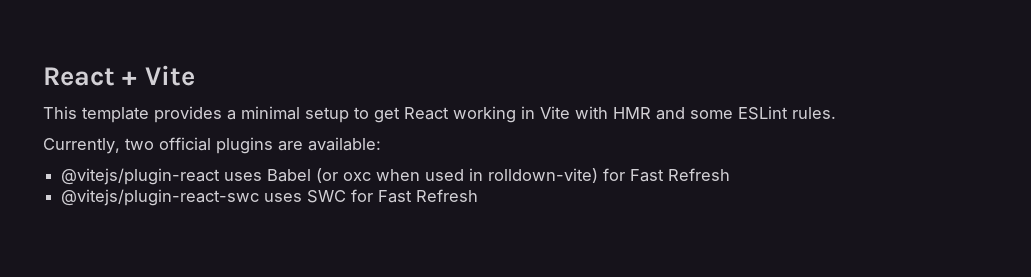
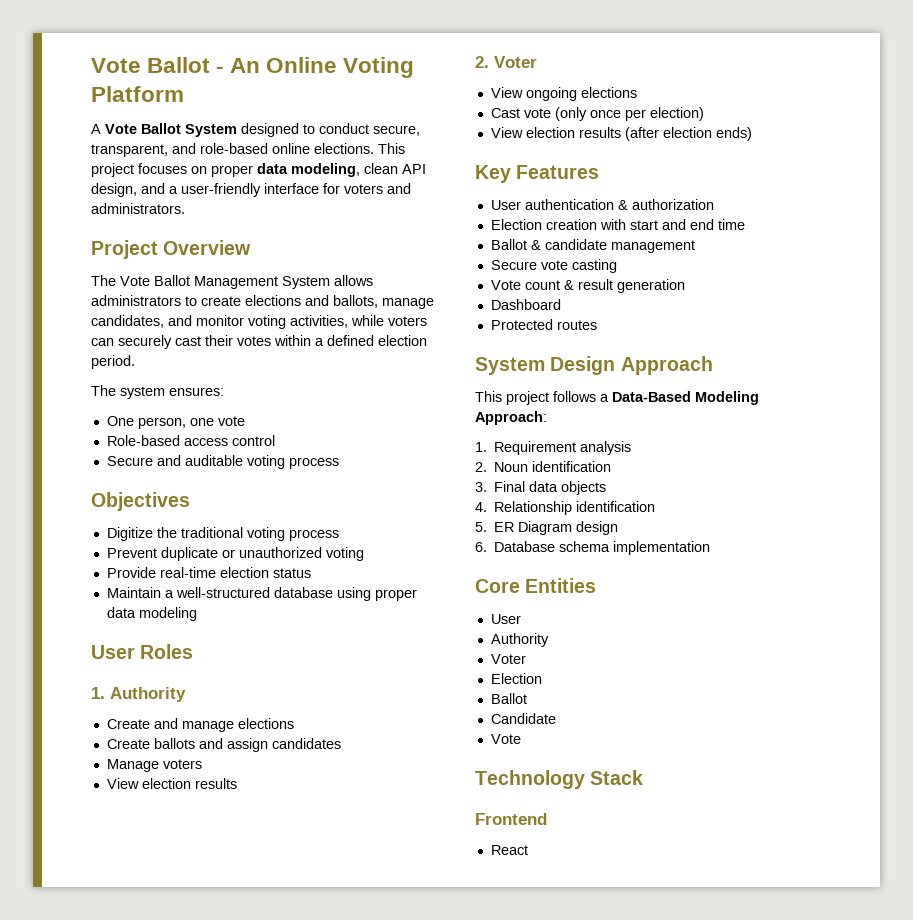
- React + Vite
- This template provides a minimal setup to get React working in Vite with HMR and some ESLint rules.
- Currently, two official plugins are available:
- @vitejs/plugin-react uses Babel (or oxc when used in rolldown-vite) for Fast Refresh
- @vitejs/plugin-react-swc uses SWC for Fast Refresh
+ Vote Ballot - An Online Voting Platform
+ A Vote Ballot System designed to conduct secure, transparent, and role‑based online elections. This project focuses on proper data modeling, clean API design, and a user‑friendly interface for voters and administrators.
+ Project Overview
+ The Vote Ballot Management System allows administrators to create elections and ballots, manage candidates, and monitor voting activities, while voters can securely cast their votes within a defined election period.
+ The system ensures:
+ One person, one vote
+ Role‑based access control
+ Secure and auditable voting process
+ Objectives
+ Digitize the traditional voting process
+ Prevent duplicate or unauthorized voting
+ Provide real‑time election status
+ Maintain a well‑structured database using proper data modeling
+ User Roles
+ 1. Authority
+ Create and manage elections
+ Create ballots and assign candidates
+ Manage voters
+ View election results
+ 2. Voter
+ View ongoing elections
+ Cast vote (only once per election)
+ View election results (after election ends)
+ Key Features
+ User authentication & authorization
+ Election creation with start and end time
+ Ballot & candidate management
+ Secure vote casting
+ Vote count & result generation
+ Dashboard
+ Protected routes
+ System Design Approach
+ This project follows a Data‑Based Modeling Approach:
+ 1. Requirement analysis
+ 2. Noun identification
+ 3. Final data objects
+ 4. Relationship identification
+ 5. ER Diagram design
+ 6. Database schema implementation
+ Core Entities
+ User
+ Authority
+ Voter
+ Election
+ Ballot
+ Candidate
+ Vote
+ Technology Stack
+ Frontend
+ React

